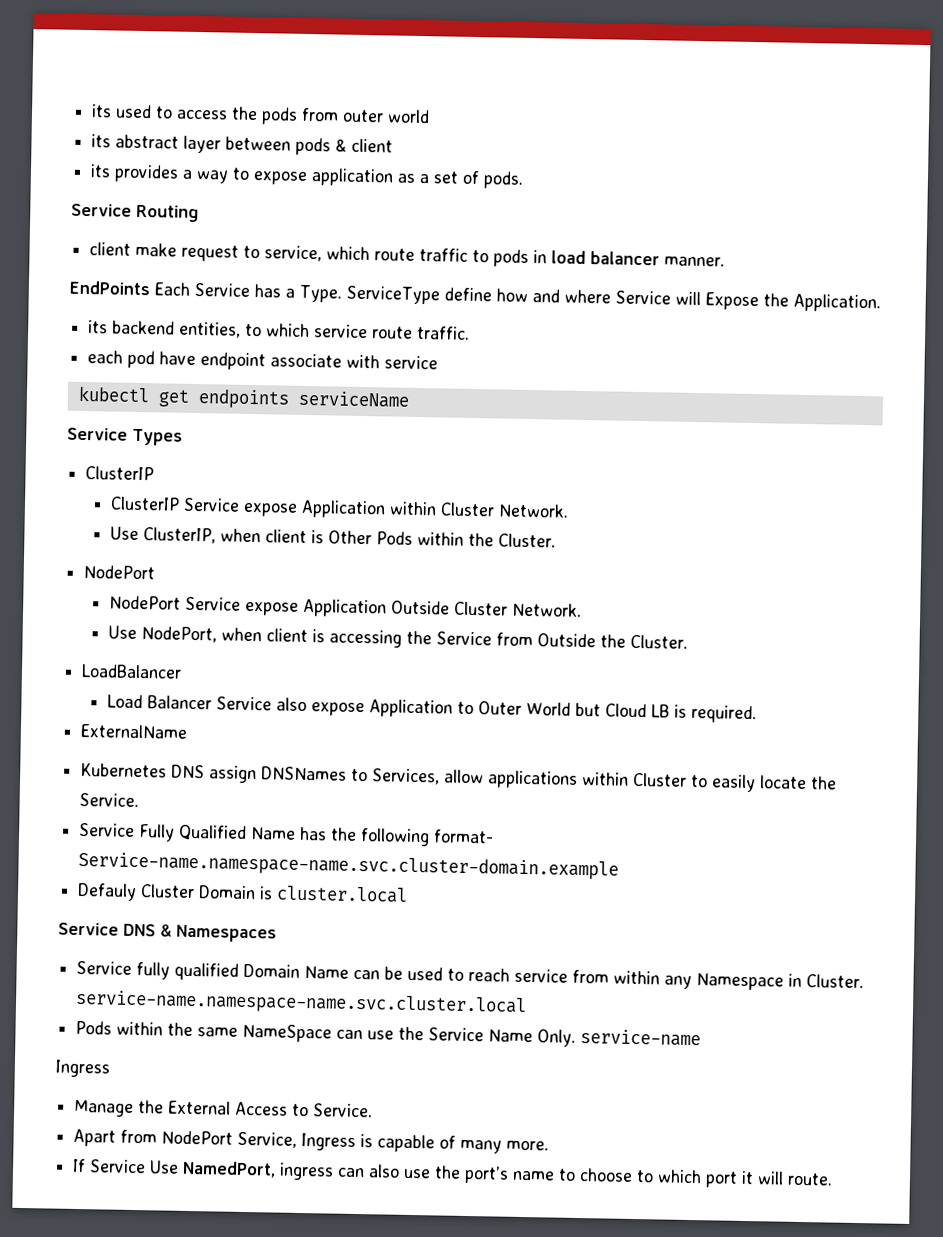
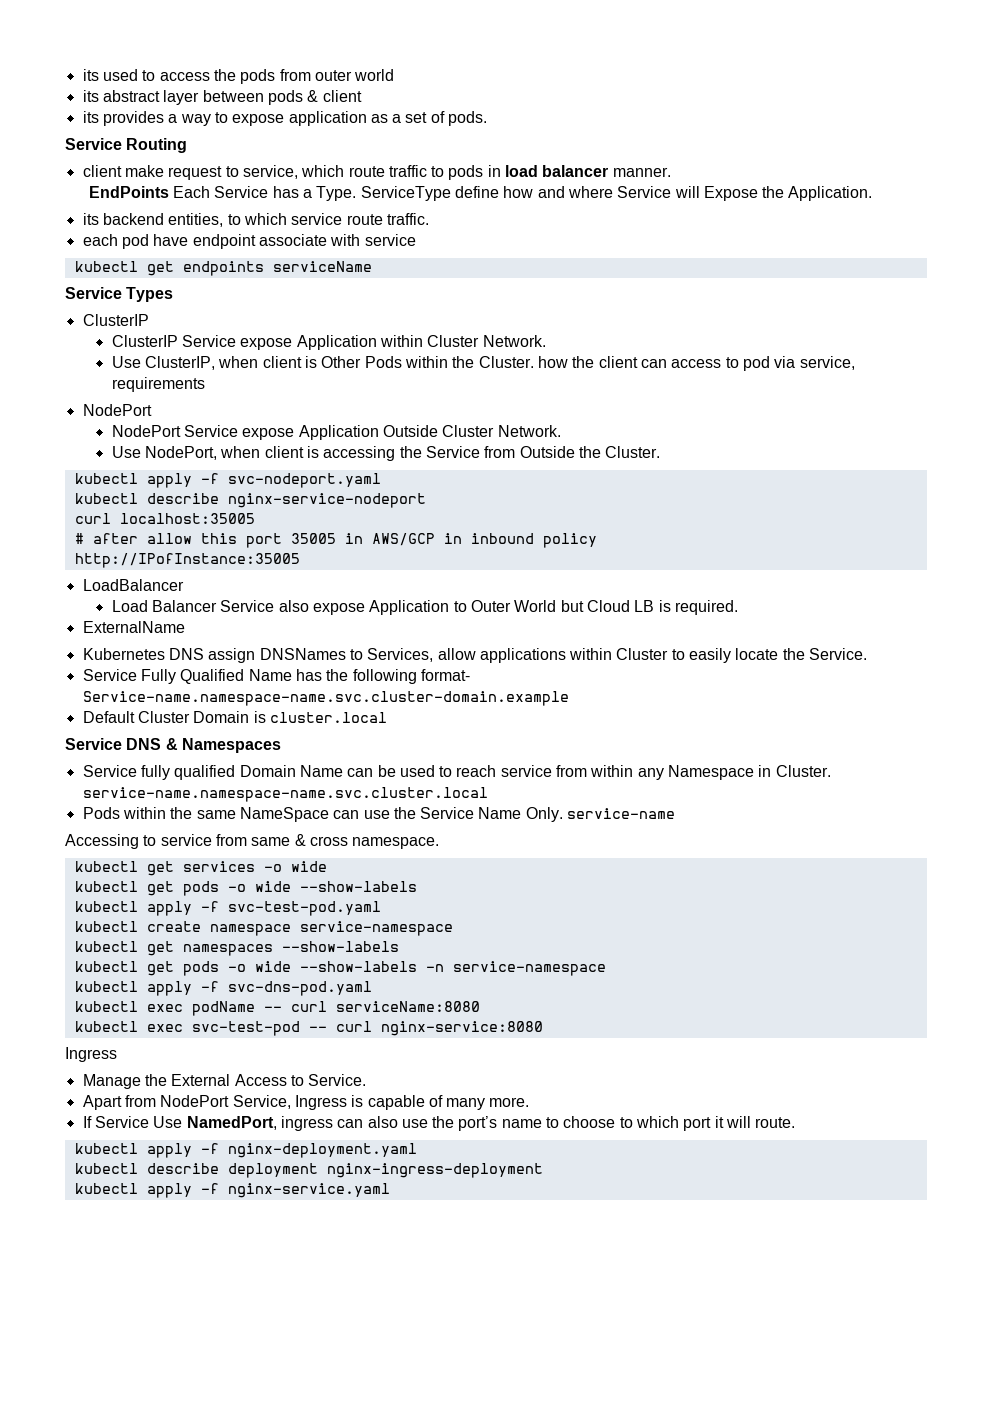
- Use ClusterIP, when client is Other Pods within the Cluster.
+ Use ClusterIP, when client is Other Pods within the Cluster. how the client can access to pod via service, requirements
+ kubectl apply -f svc-nodeport.yaml
+ kubectl describe nginx-service-nodeport
+ curl localhost:35005
+ # after allow this port 35005 in AWS/GCP in inbound policy
+ http://IPofInstance:35005
- Defauly Cluster Domain is cluster.local
+ Default Cluster Domain is cluster.local
+ Accessing to service from same & cross namespace.
+ kubectl get services -o wide
+ kubectl get pods -o wide --show-labels
+ kubectl apply -f svc-test-pod.yaml
+ kubectl create namespace service-namespace
+ kubectl get namespaces --show-labels
+ kubectl get pods -o wide --show-labels -n service-namespace
+ kubectl apply -f svc-dns-pod.yaml
+ kubectl exec podName -- curl serviceName:8080
+ kubectl exec svc-test-pod -- curl nginx-service:8080
+ kubectl apply -f nginx-deployment.yaml
+ kubectl describe deployment nginx-ingress-deployment
+ kubectl apply -f nginx-service.yaml

